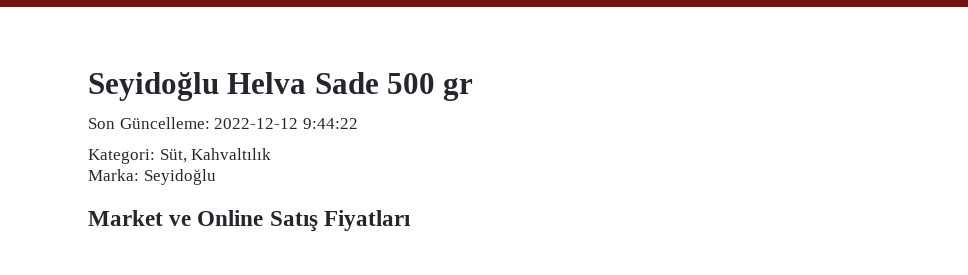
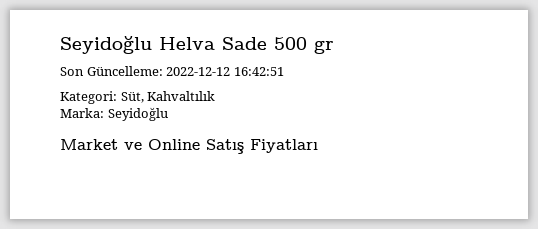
- Son Güncelleme: 2022-12-12 9:44:22
+ Son Güncelleme: 2022-12-12 16:42:51

